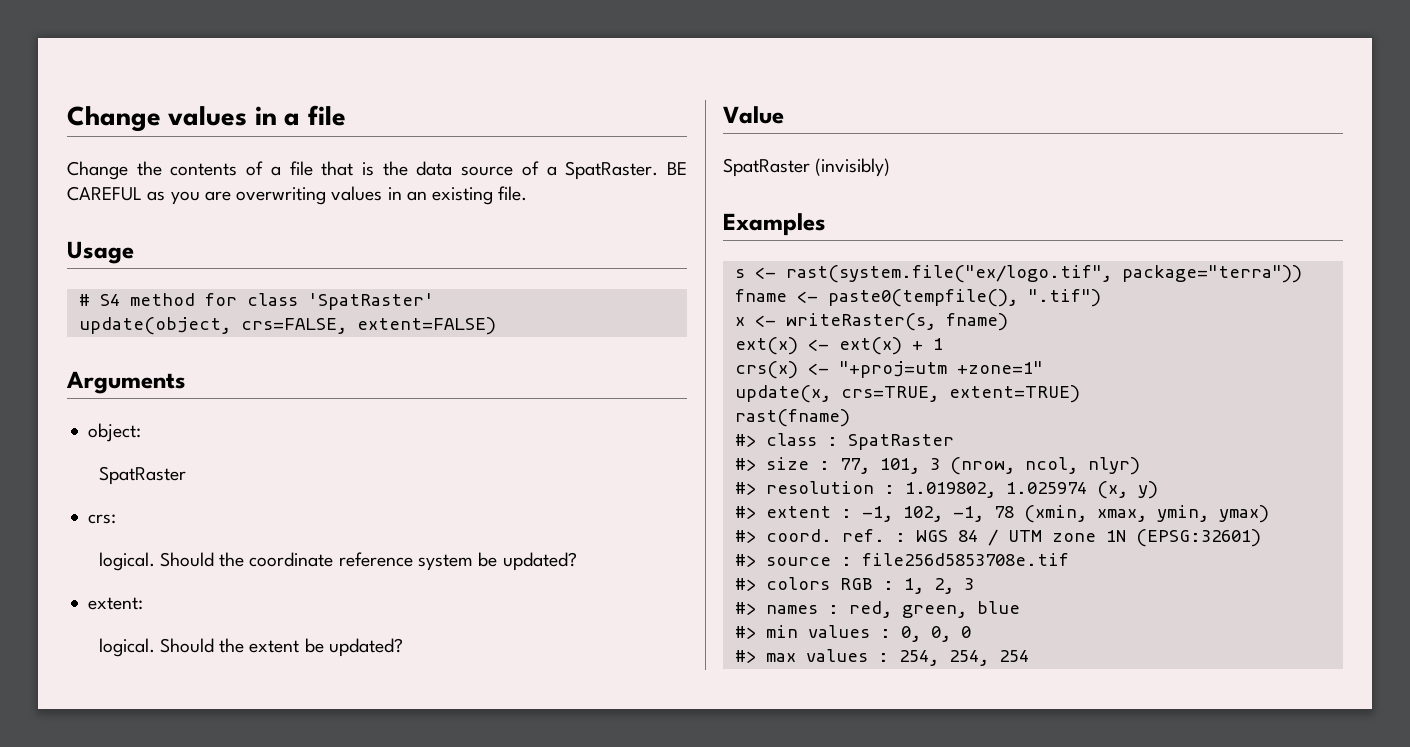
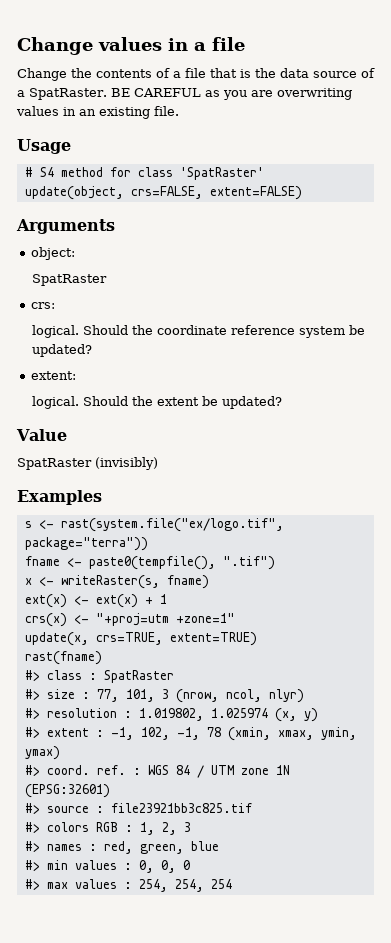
- #> source : file256d5853708e.tif
+ #> source : file23921bb3c825.tif

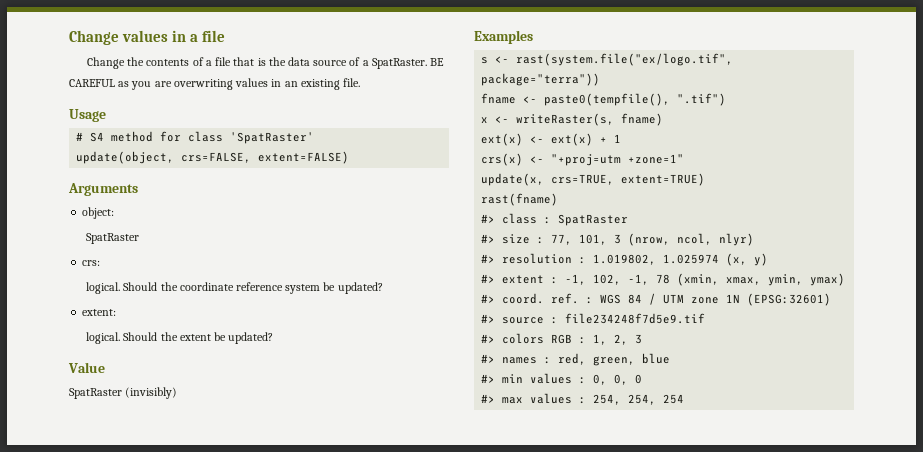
- #> source : file23921bb3c825.tif
+ #> source : file234248f7d5e9.tif

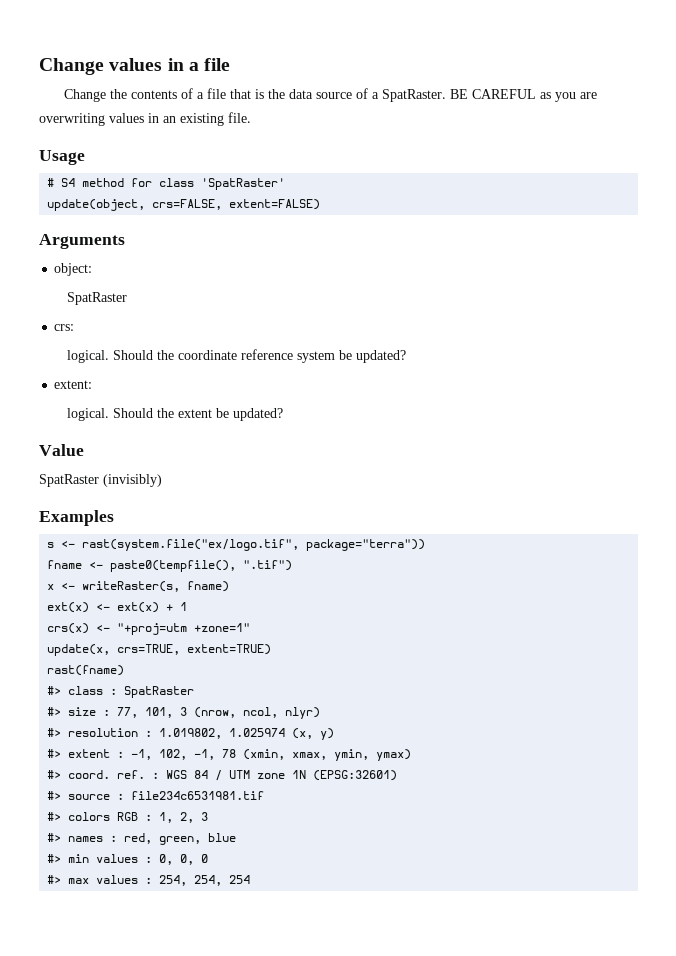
- #> source : file234248f7d5e9.tif
+ #> source : file234c6531981.tif

